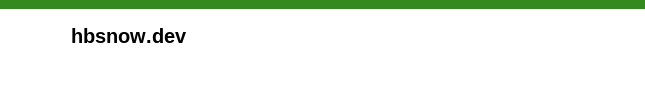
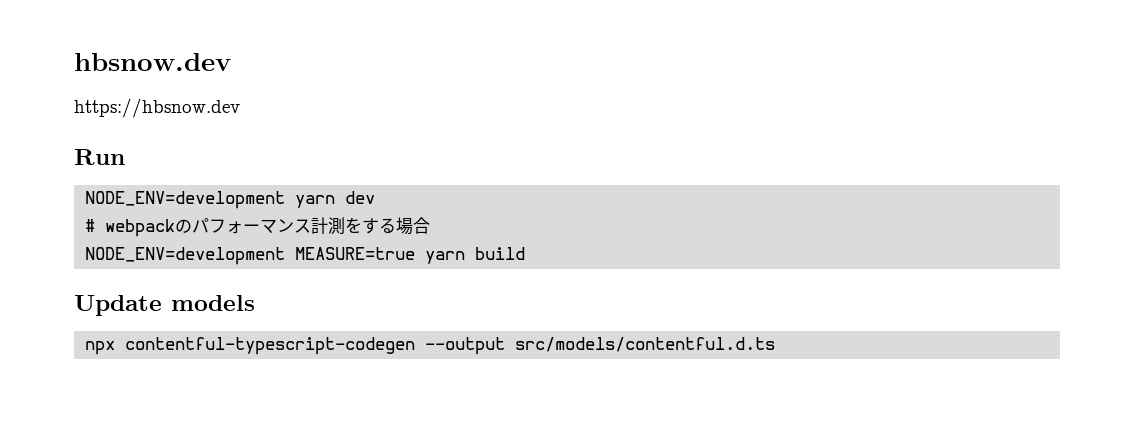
+ https://hbsnow.dev
+ Run
+ NODE_ENV=development yarn dev
+ # webpackのパフォーマンス計測をする場合
+ NODE_ENV=development MEASURE=true yarn build
+ Update models
+ npx contentful-typescript-codegen --output src/models/contentful.d.ts

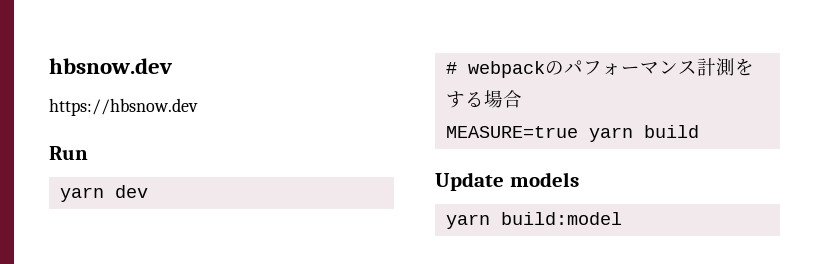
- NODE_ENV=development yarn dev
+ yarn dev
- NODE_ENV=development MEASURE=true yarn build
+ MEASURE=true yarn build
- npx contentful-typescript-codegen --output src/models/contentful.d.ts
+ yarn build:model

